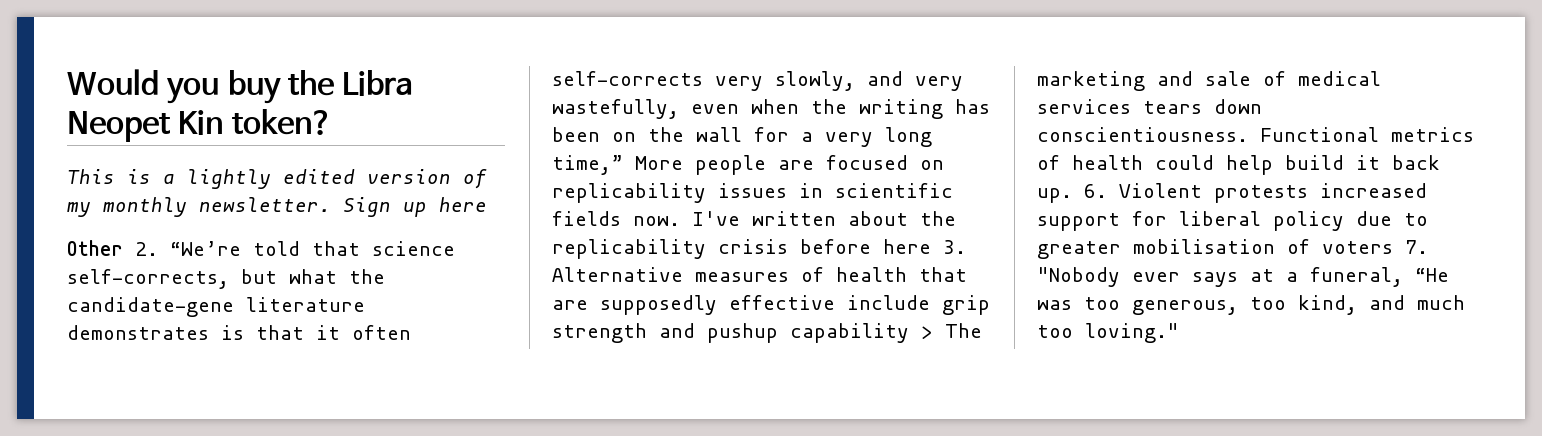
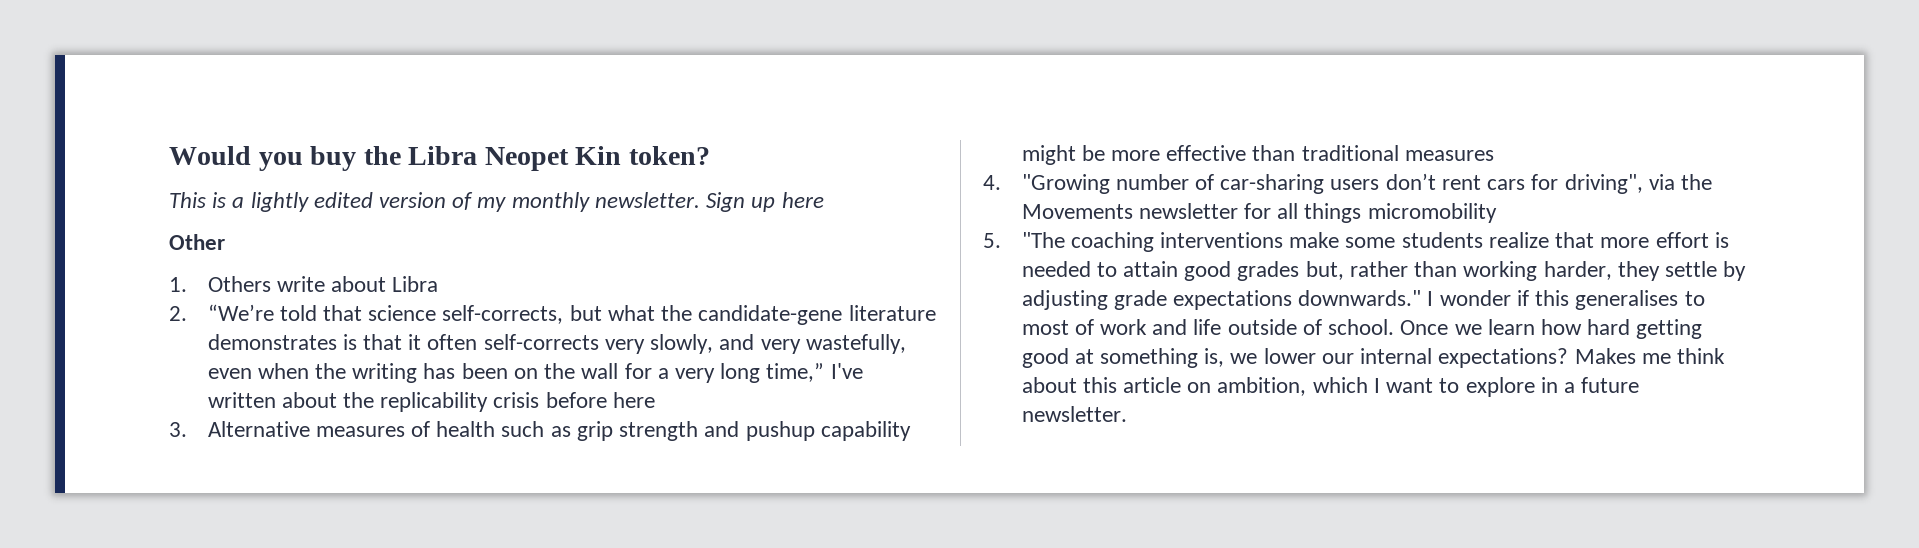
- Other 2. “We’re told that science self-corrects, but what the candidate-gene literature demonstrates is that it often self-corrects very slowly, and very wastefully, even when the writing has been on the wall for a very long time,” More people are focused on replicability issues in scientific fields now. I've written about the replicability crisis before here 3. Alternative measures of health that are supposedly effective include grip strength and pushup capability > The marketing and sale of medical services tears down conscientiousness. Functional metrics of health could help build it back up. 6. Violent protests increased support for liberal policy due to greater mobilisation of voters 7. "Nobody ever says at a funeral, “He was too generous, too kind, and much too loving."
+ Other
+ 1. Others write about Libra
+ 2. “We’re told that science self-corrects, but what the candidate-gene literature demonstrates is that it often self-corrects very slowly, and very wastefully, even when the writing has been on the wall for a very long time,” I've written about the replicability crisis before here
+ 3. Alternative measures of health such as grip strength and pushup capability might be more effective than traditional measures
+ 4. "Growing number of car-sharing users don’t rent cars for driving", via the Movements newsletter for all things micromobility
+ 5. "The coaching interventions make some students realize that more effort is needed to attain good grades but, rather than working harder, they settle by adjusting grade expectations downwards." I wonder if this generalises to most of work and life outside of school. Once we learn how hard getting good at something is, we lower our internal expectations? Makes me think about this article on ambition, which I want to explore in a future newsletter.

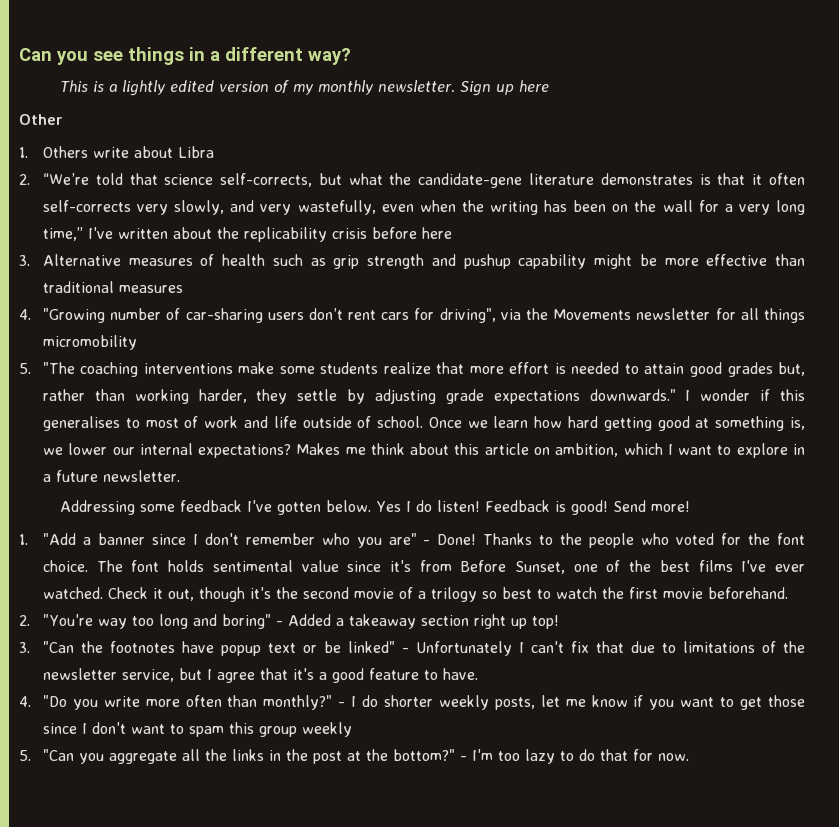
- Would you buy the Libra Neopet Kin token?
+ Can you see things in a different way?
+ Addressing some feedback I've gotten below. Yes I do listen! Feedback is good! Send more!
+ 1. "Add a banner since I don't remember who you are" - Done! Thanks to the people who voted for the font choice. The font holds sentimental value since it's from Before Sunset, one of the best films I've ever watched. Check it out, though it's the second movie of a trilogy so best to watch the first movie beforehand.
+ 2. "You're way too long and boring" - Added a takeaway section right up top!
+ 3. "Can the footnotes have popup text or be linked" - Unfortunately I can't fix that due to limitations of the newsletter service, but I agree that it's a good feature to have.
+ 4. "Do you write more often than monthly?" - I do shorter weekly posts, let me know if you want to get those since I don't want to spam this group weekly
+ 5. "Can you aggregate all the links in the post at the bottom?" - I'm too lazy to do that for now.

